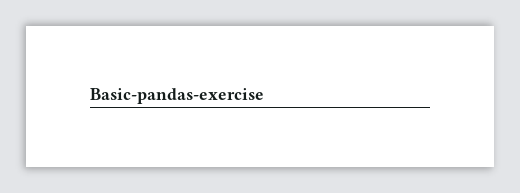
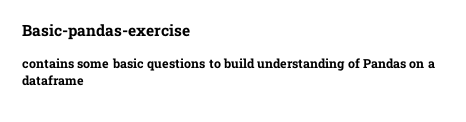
+ contains some basic questions to build understanding of Pandas on a dataframe

